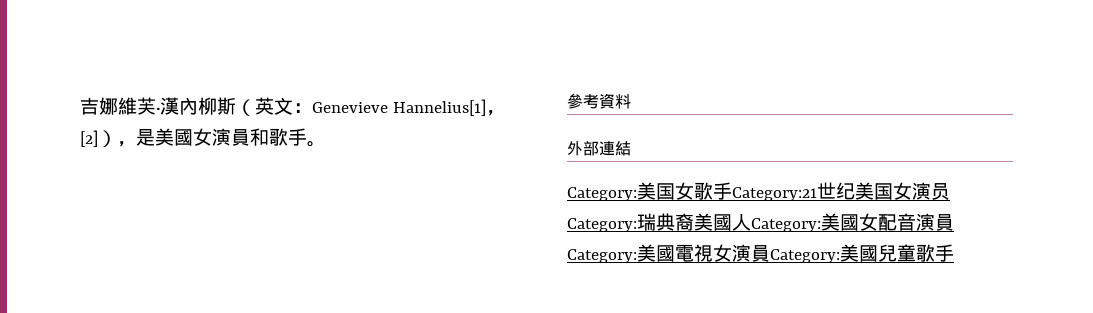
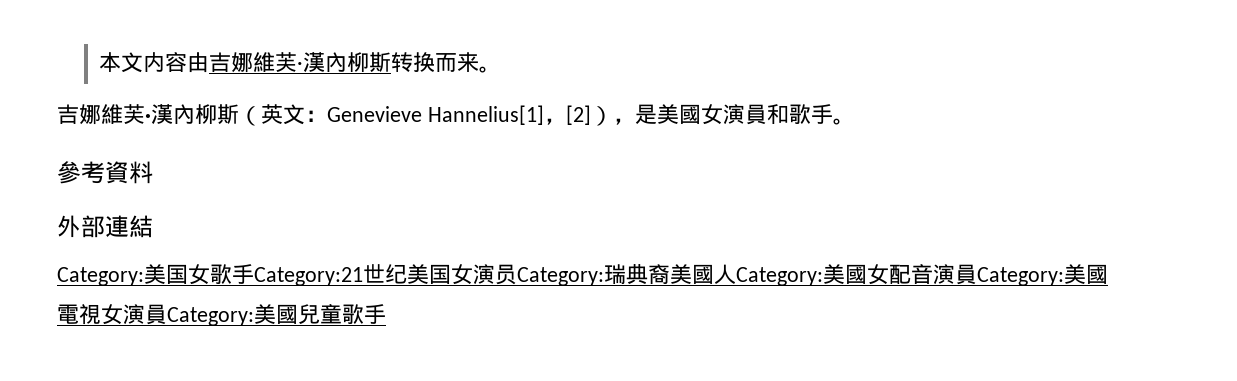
+ 本文内容由吉娜維芙·漢內柳斯转换而来。

